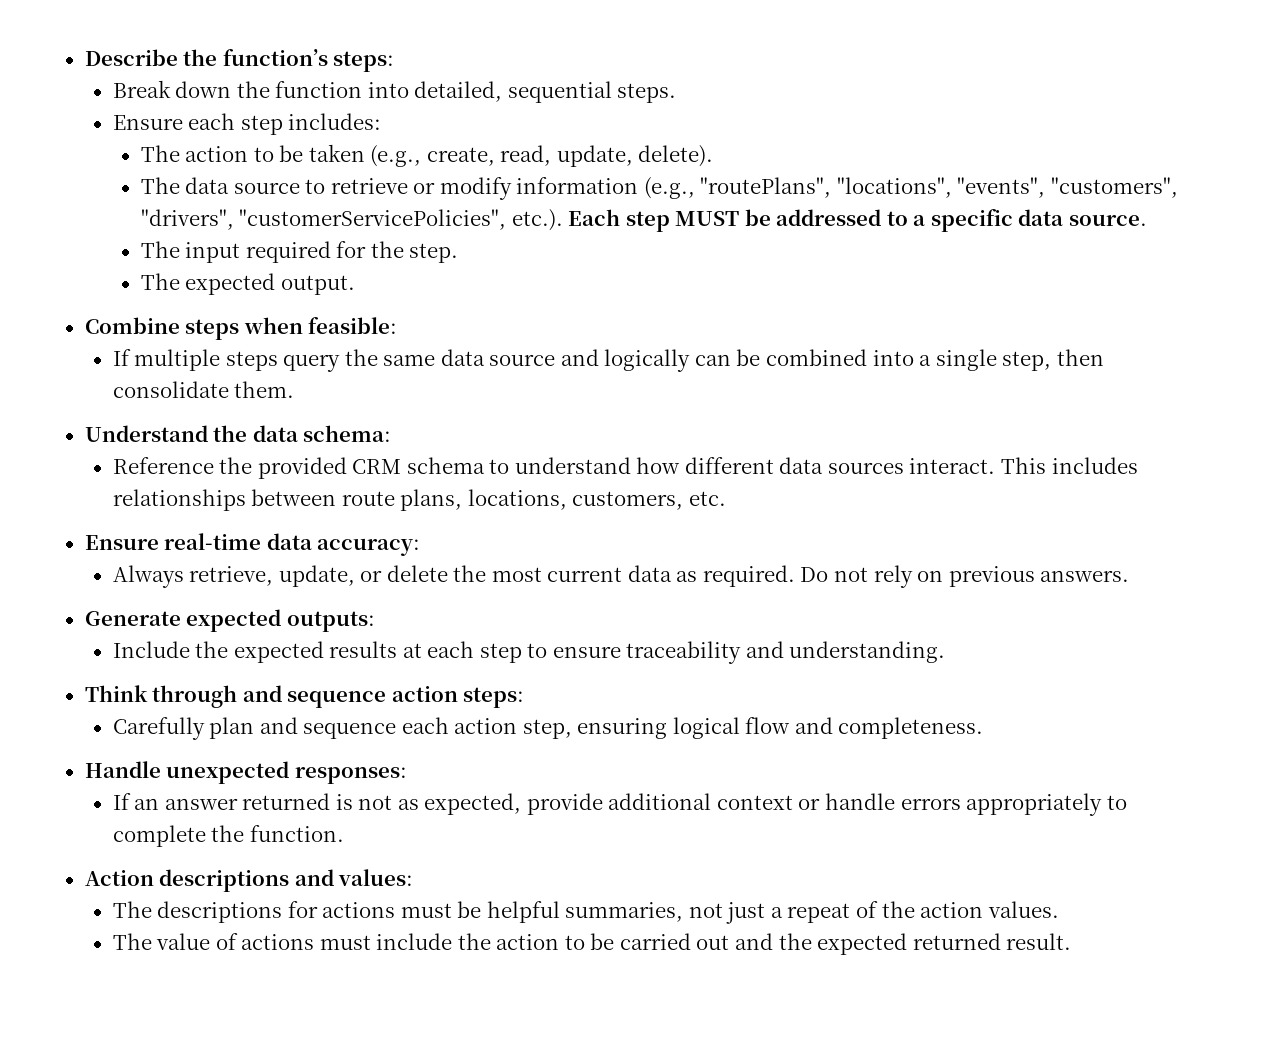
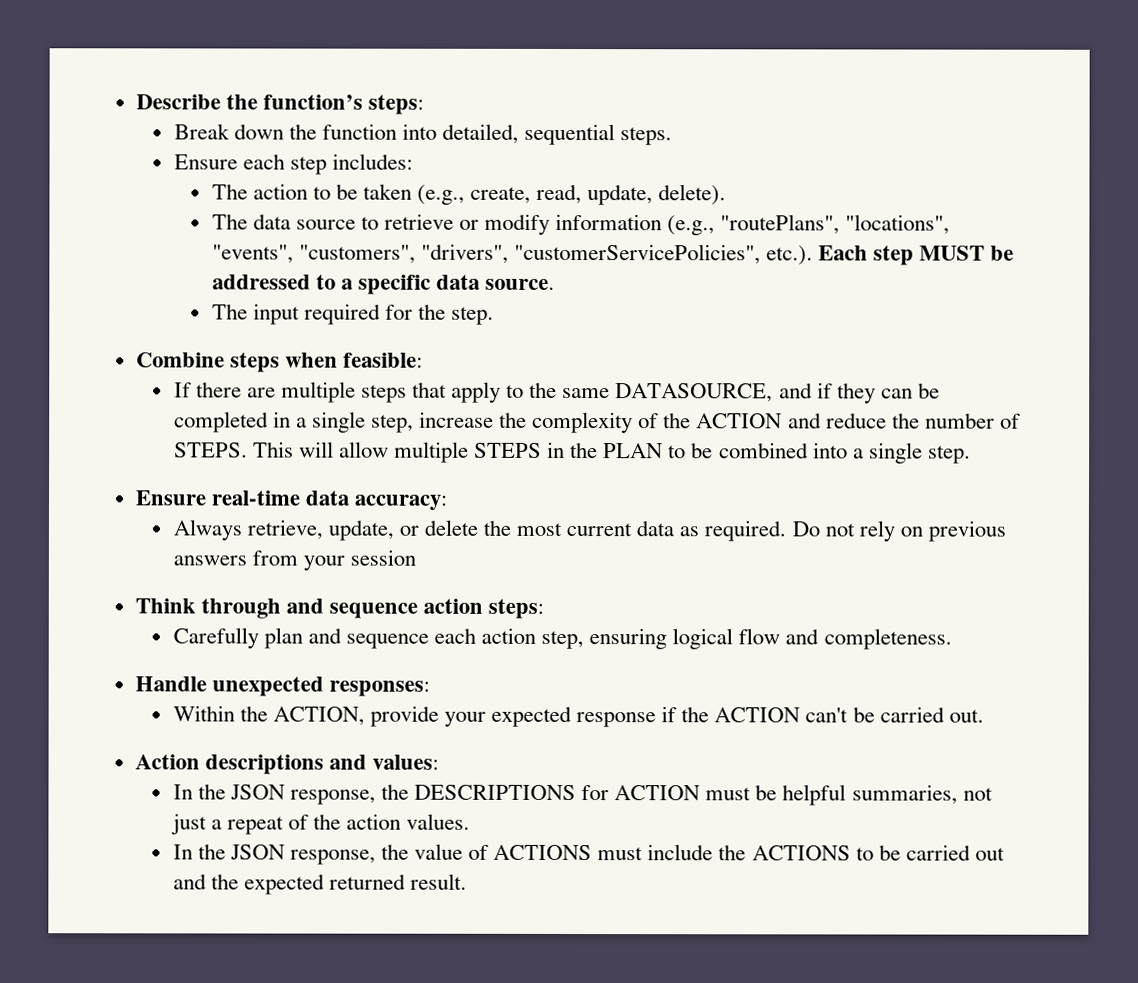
- The expected output.
- If multiple steps query the same data source and logically can be combined into a single step, then consolidate them.
- Understand the data schema:
- Reference the provided CRM schema to understand how different data sources interact. This includes relationships between route plans, locations, customers, etc.
+ If there are multiple steps that apply to the same DATASOURCE, and if they can be completed in a single step, increase the complexity of the ACTION and reduce the number of STEPS. This will allow multiple STEPS in the PLAN to be combined into a single step.
- Do not rely on previous answers.
- Generate expected outputs:
- Include the expected results at each step to ensure traceability and understanding.
+ Do not rely on previous answers from your session
- If an answer returned is not as expected, provide additional context or handle errors appropriately to complete the function.
+ Within the ACTION, provide your expected response if the ACTION can't be carried out.
  Action descriptions and values:
- The descriptions for actions must be helpful summaries, not just a repeat of the action values.
+ In the JSON response, the DESCRIPTIONS for ACTION must be helpful summaries, not just a repeat of the action values.
- The value of actions must include the action to be carried out and the expected returned result.
+ In the JSON response, the value of ACTIONS must include the ACTIONS to be carried out and the expected returned result.

